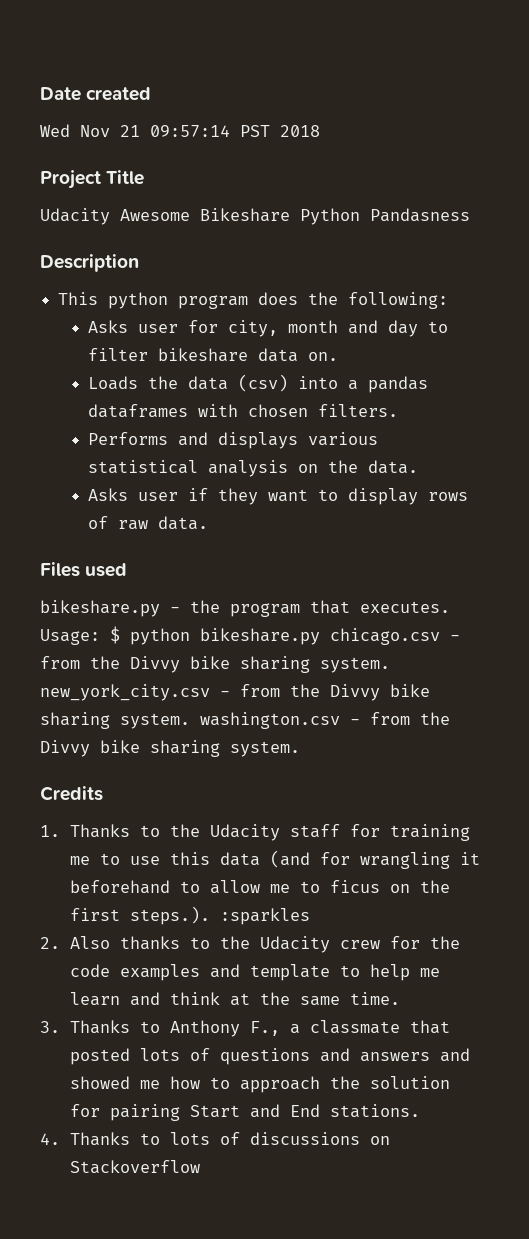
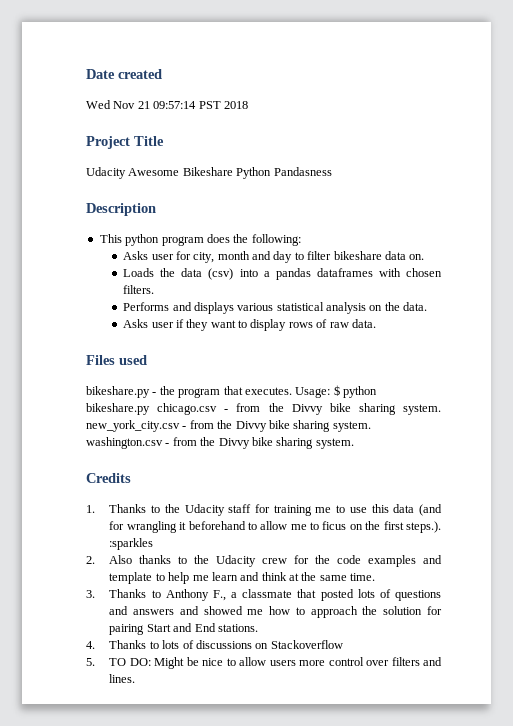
+ 5. TO DO: Might be nice to allow users more control over filters and lines.

